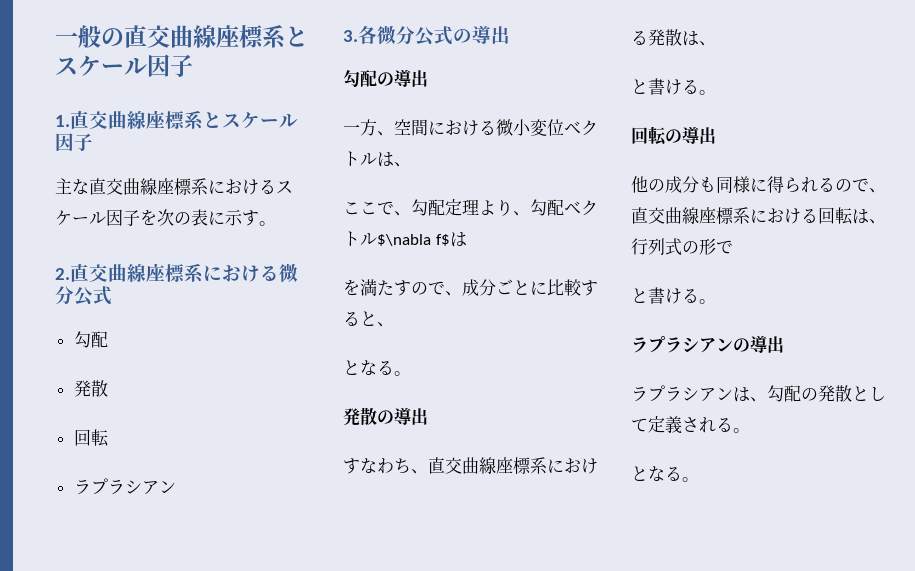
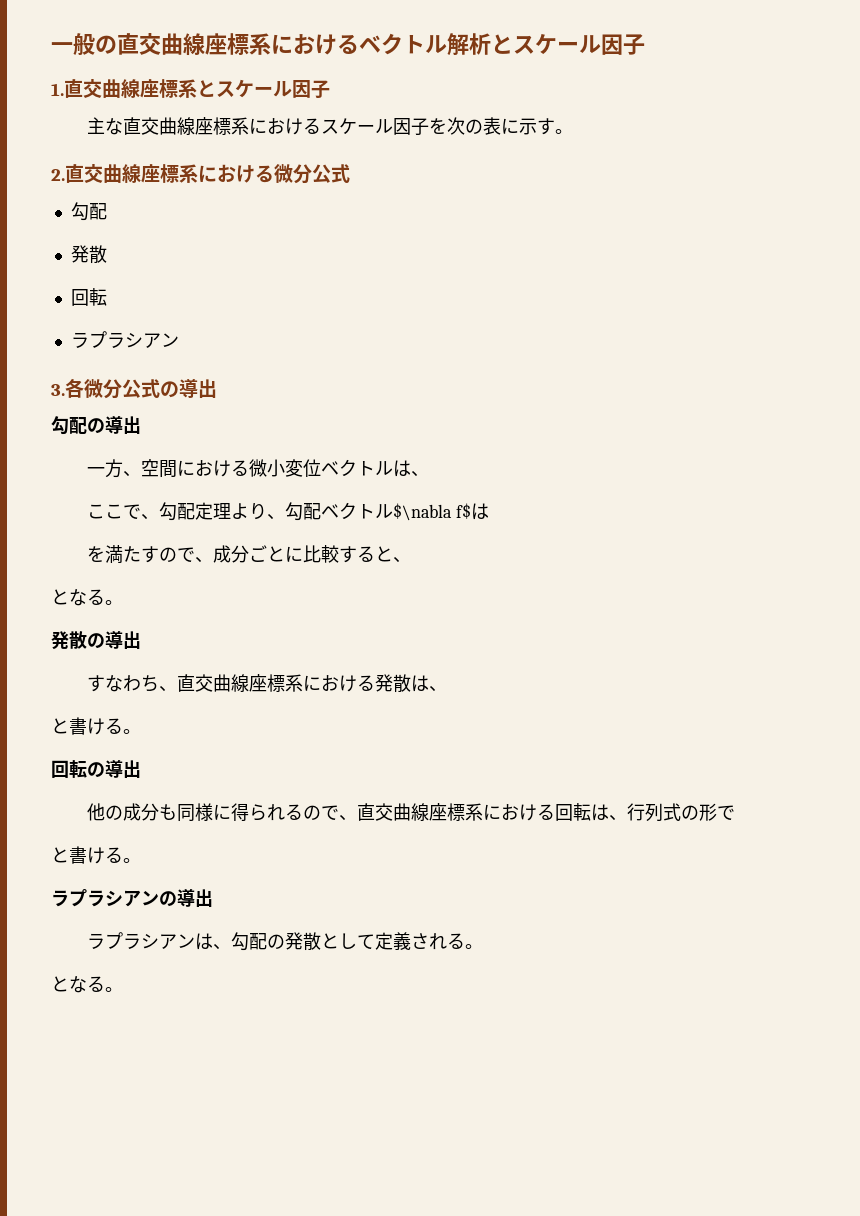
- 一般の直交曲線座標系とスケール因子
+ 一般の直交曲線座標系におけるベクトル解析とスケール因子

